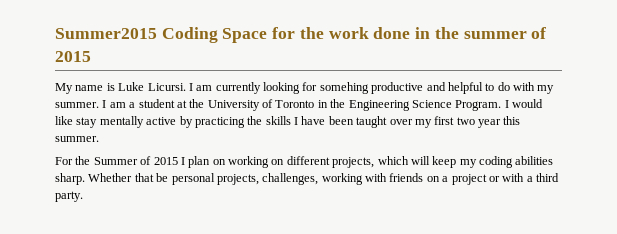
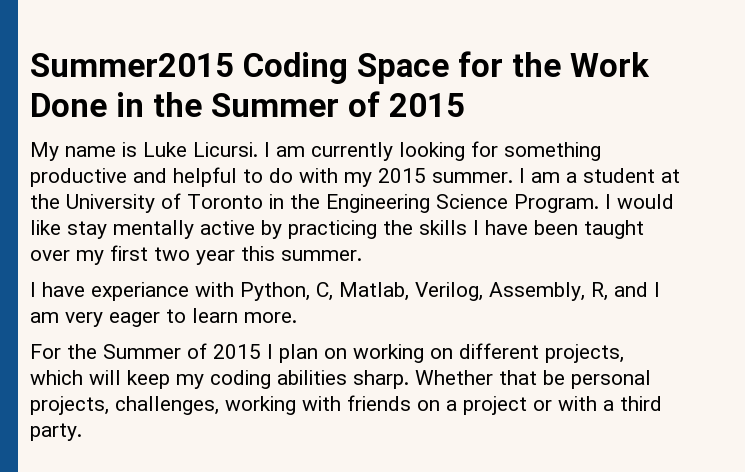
- Summer2015 Coding Space for the work done in the summer of 2015
+ Summer2015 Coding Space for the Work Done in the Summer of 2015
- I am currently looking for somehing productive and helpful to do with my summer.
+ I am currently looking for something productive and helpful to do with my 2015 summer.
+ I have experiance with Python, C, Matlab, Verilog, Assembly, R, and I am very eager to learn more.

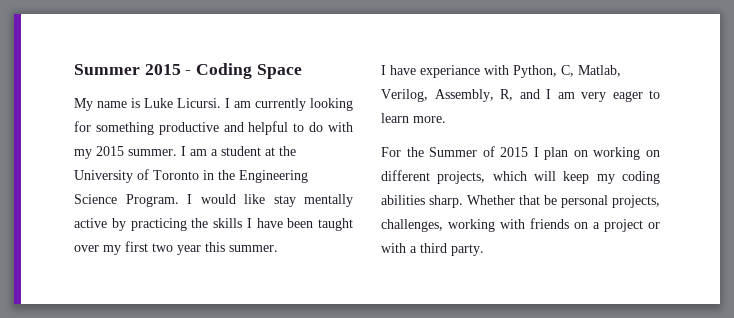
- Summer2015 Coding Space for the Work Done in the Summer of 2015
+ Summer 2015 - Coding Space

